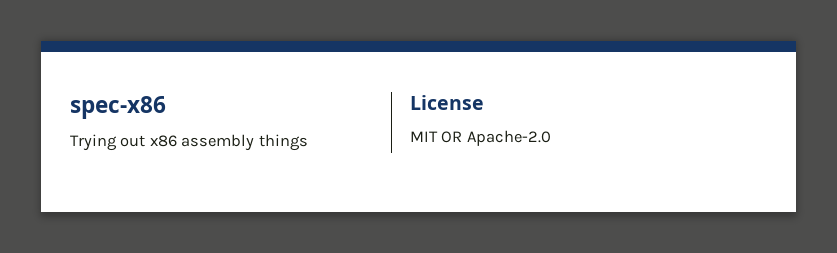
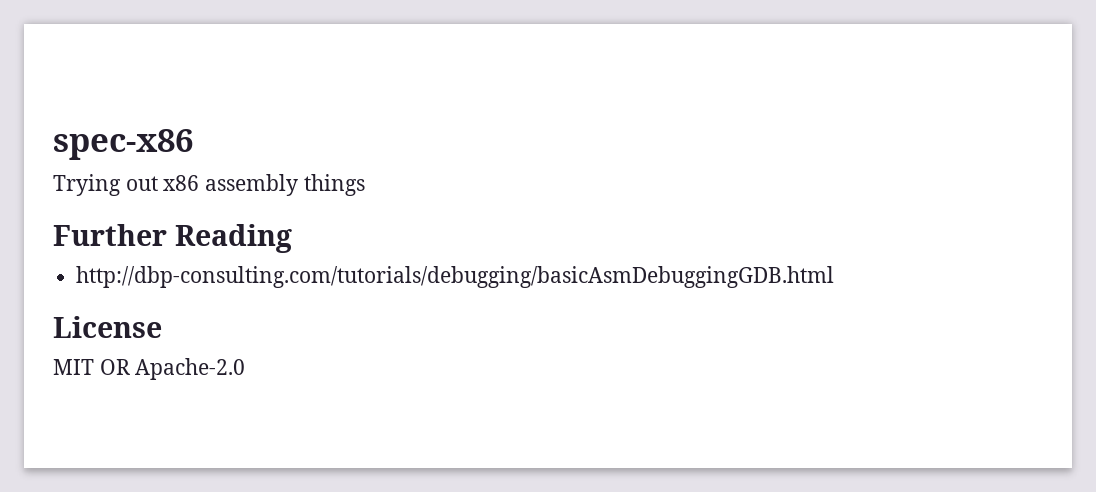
+ Further Reading
+ http://dbp-consulting.com/tutorials/debugging/basicAsmDebuggingGDB.html

